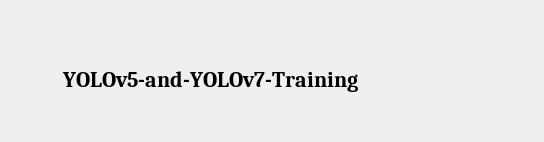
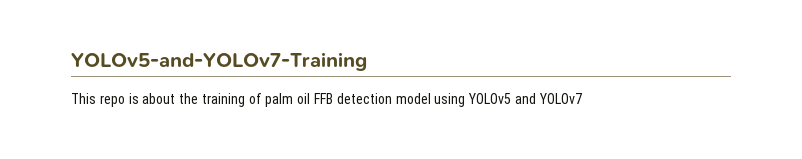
+ This repo is about the training of palm oil FFB detection model using YOLOv5 and YOLOv7

